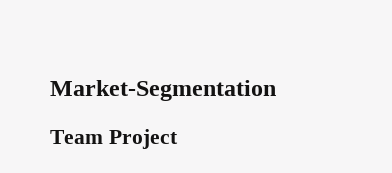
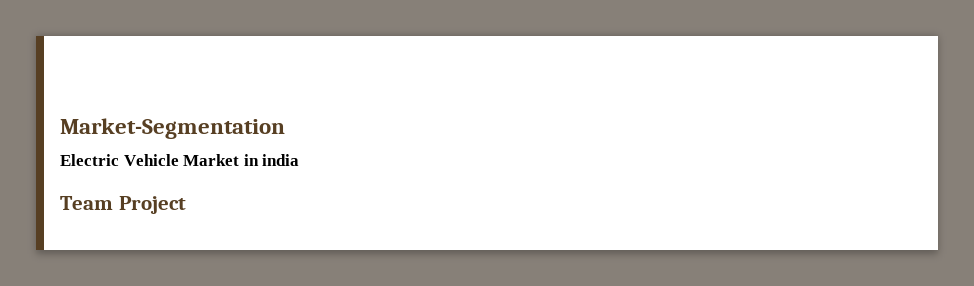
+ Electric Vehicle Market in india

